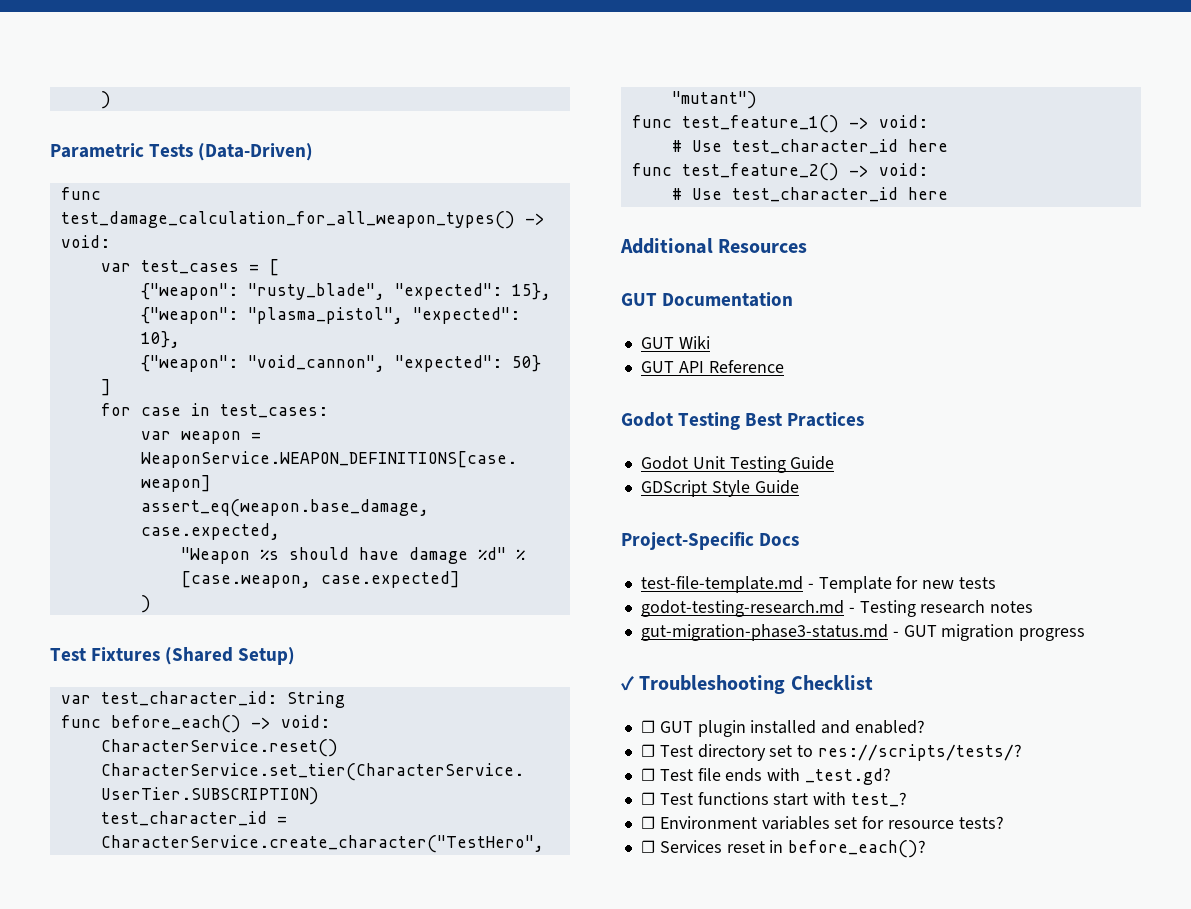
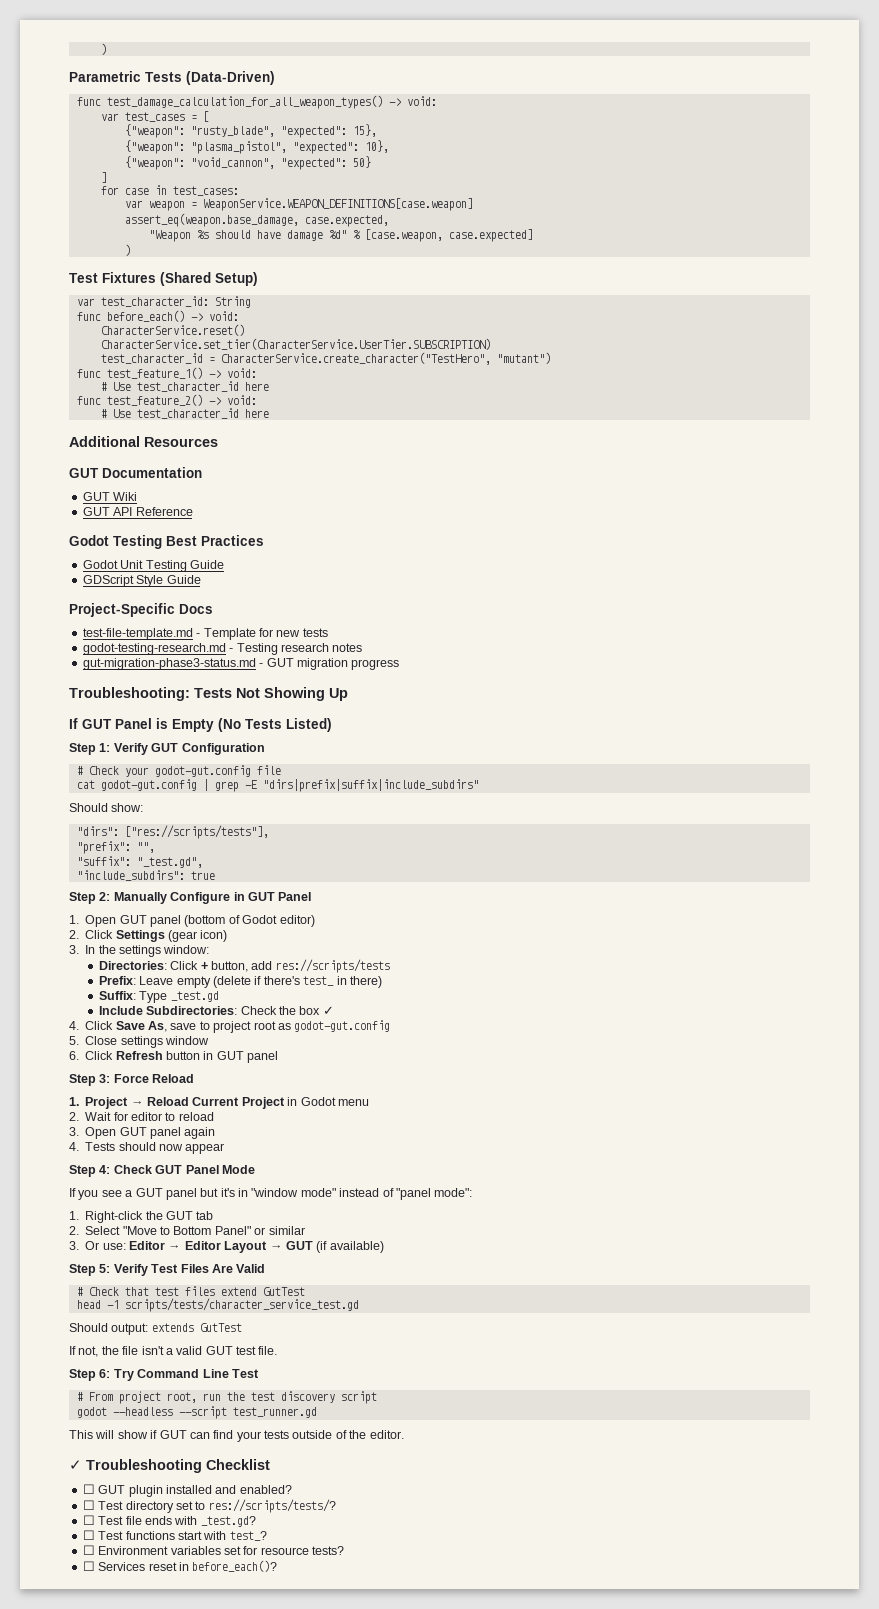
+ Troubleshooting: Tests Not Showing Up
+ If GUT Panel is Empty (No Tests Listed)
+ Step 1: Verify GUT Configuration
+ # Check your godot-gut.config file
+ cat godot-gut.config | grep -E "dirs|prefix|suffix|include_subdirs"
+ Should show:
+ "dirs": ["res://scripts/tests"],
+ "prefix": "",
+ "suffix": "_test.gd",
+ "include_subdirs": true
+ Step 2: Manually Configure in GUT Panel
+ 1. Open GUT panel (bottom of Godot editor)
+ 2. Click Settings (gear icon)
+ 3. In the settings window:
+ Directories: Click + button, add res://scripts/tests
+ Prefix: Leave empty (delete if there's test_ in there)
+ Suffix: Type _test.gd
+ Include Subdirectories: Check the box ✓
+ 4. Click Save As, save to project root as godot-gut.config
+ 5. Close settings window
+ 6. Click Refresh button in GUT panel
+ Step 3: Force Reload
+ 1. Project → Reload Current Project in Godot menu
+ 2. Wait for editor to reload
+ 3. Open GUT panel again
+ 4. Tests should now appear
+ Step 4: Check GUT Panel Mode
+ If you see a GUT panel but it's in "window mode" instead of "panel mode":
+ 1. Right-click the GUT tab
+ 2. Select "Move to Bottom Panel" or similar
+ 3. Or use: Editor → Editor Layout → GUT (if available)
+ Step 5: Verify Test Files Are Valid
+ # Check that test files extend GutTest
+ head -1 scripts/tests/character_service_test.gd
+ Should output: extends GutTest
+ If not, the file isn't a valid GUT test file.
+ Step 6: Try Command Line Test
+ # From project root, run the test discovery script
+ godot --headless --script test_runner.gd
+ This will show if GUT can find your tests outside of the editor.

